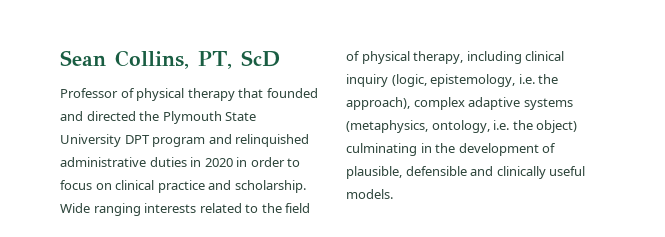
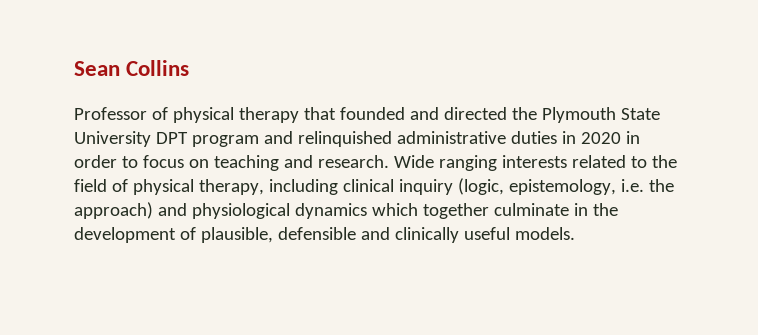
- Sean Collins, PT, ScD
+ Sean Collins
- Professor of physical therapy that founded and directed the Plymouth State University DPT program and relinquished administrative duties in 2020 in order to focus on clinical practice and scholarship.
+ Professor of physical therapy that founded and directed the Plymouth State University DPT program and relinquished administrative duties in 2020 in order to focus on teaching and research.
- Wide ranging interests related to the field of physical therapy, including clinical inquiry (logic, epistemology, i.e. the approach), complex adaptive systems (metaphysics, ontology, i.e. the object) culminating in the development of plausible, defensible and clinically useful models.
+ Wide ranging interests related to the field of physical therapy, including clinical inquiry (logic, epistemology, i.e. the approach) and physiological dynamics which together culminate in the development of plausible, defensible and clinically useful models.

